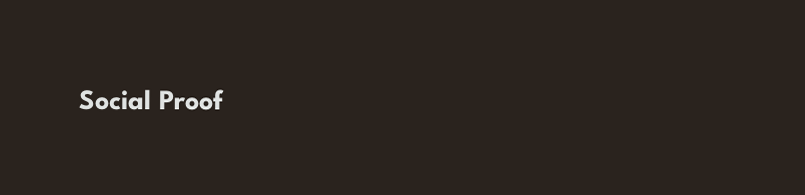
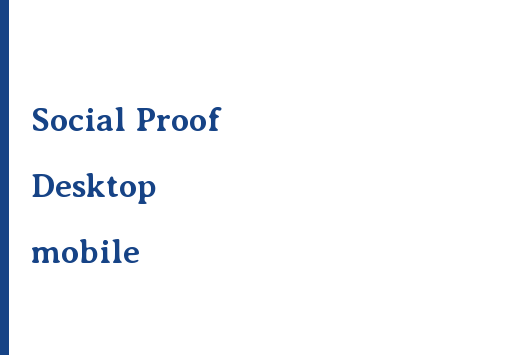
+ Desktop
+ mobile

